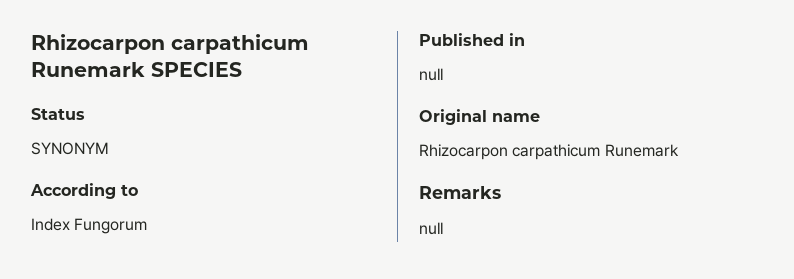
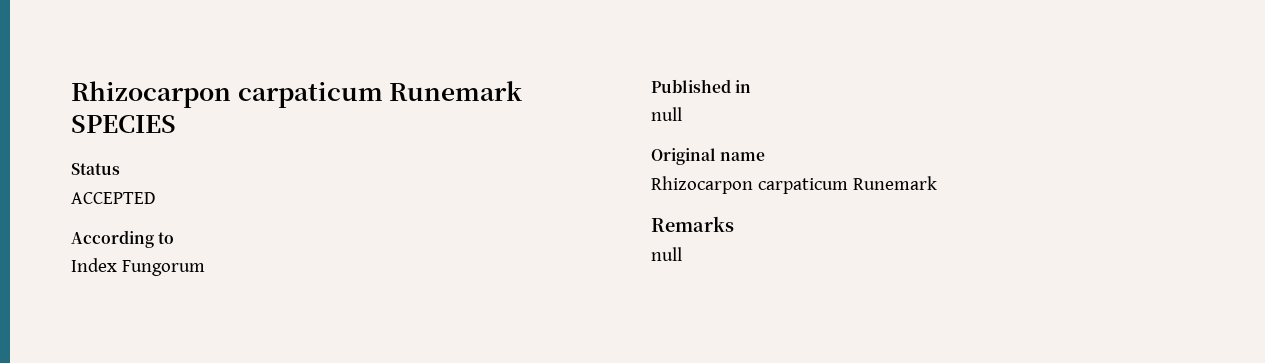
- Rhizocarpon carpathicum Runemark SPECIES
+ Rhizocarpon carpaticum Runemark SPECIES
- SYNONYM
+ ACCEPTED
  Original name
- Rhizocarpon carpathicum Runemark
+ Rhizocarpon carpaticum Runemark

